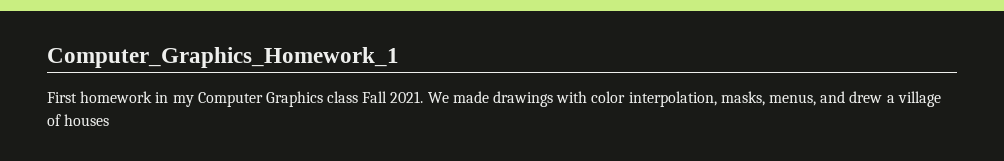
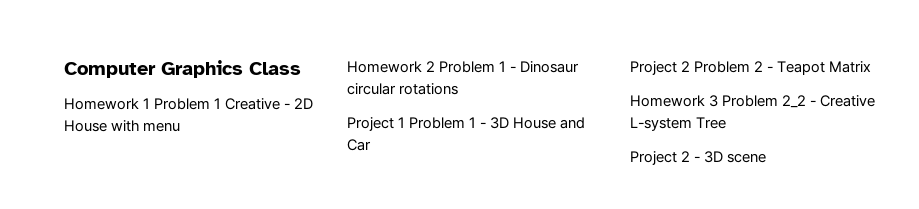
- Computer_Graphics_Homework_1
- First homework in my Computer Graphics class Fall 2021. We made drawings with color interpolation, masks, menus, and drew a village of houses
+ Computer Graphics Class
+ Homework 1 Problem 1 Creative - 2D House with menu
+ Homework 2 Problem 1 - Dinosaur circular rotations
+ Project 1 Problem 1 - 3D House and Car
+ Project 2 Problem 2 - Teapot Matrix
+ Homework 3 Problem 2_2 - Creative L-system Tree
+ Project 2 - 3D scene

